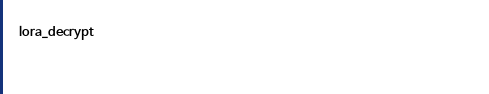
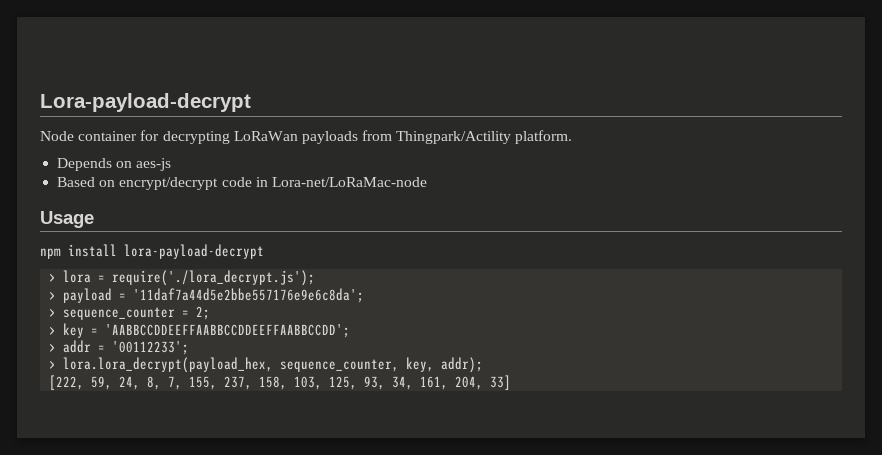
- lora_decrypt
+ Lora-payload-decrypt
+ Node container for decrypting LoRaWan payloads from Thingpark/Actility platform.
+ Depends on aes-js
+ Based on encrypt/decrypt code in Lora-net/LoRaMac-node
+ Usage
+ npm install lora-payload-decrypt
+ > lora = require('./lora_decrypt.js');
+ > payload = '11daf7a44d5e2bbe557176e9e6c8da';
+ > sequence_counter = 2;
+ > key = 'AABBCCDDEEFFAABBCCDDEEFFAABBCCDD';
+ > addr = '00112233';
+ > lora.lora_decrypt(payload_hex, sequence_counter, key, addr);
+ [222, 59, 24, 8, 7, 155, 237, 158, 103, 125, 93, 34, 161, 204, 33]

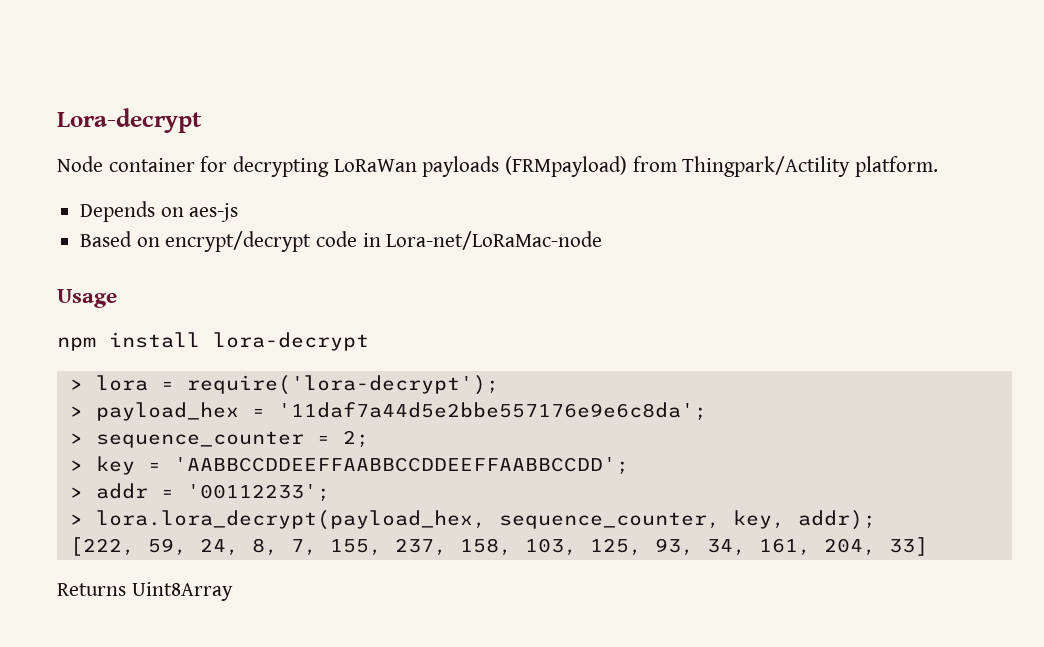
- Lora-payload-decrypt
+ Lora-decrypt
- Node container for decrypting LoRaWan payloads from Thingpark/Actility platform.
+ Node container for decrypting LoRaWan payloads (FRMpayload) from Thingpark/Actility platform.
- npm install lora-payload-decrypt
+ npm install lora-decrypt
- > lora = require('./lora_decrypt.js');
- > payload = '11daf7a44d5e2bbe557176e9e6c8da';
+ > lora = require('lora-decrypt');
+ > payload_hex = '11daf7a44d5e2bbe557176e9e6c8da';
+ Returns Uint8Array

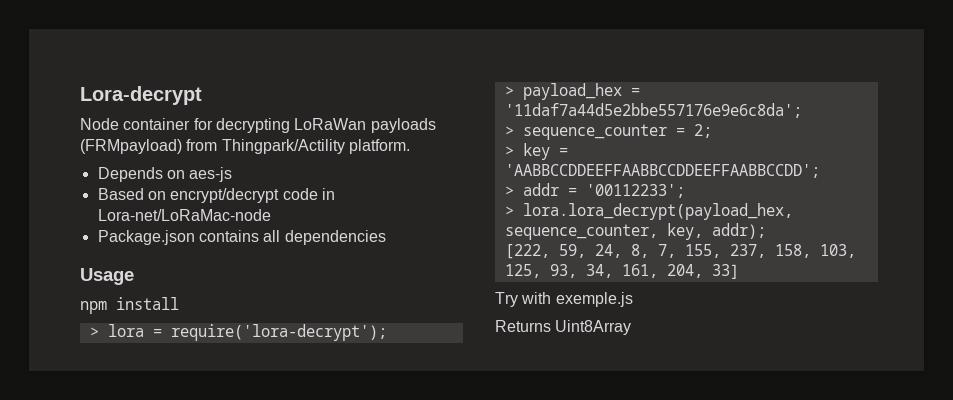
+ Package.json contains all dependencies
- npm install lora-decrypt
+ npm install
+ Try with exemple.js

